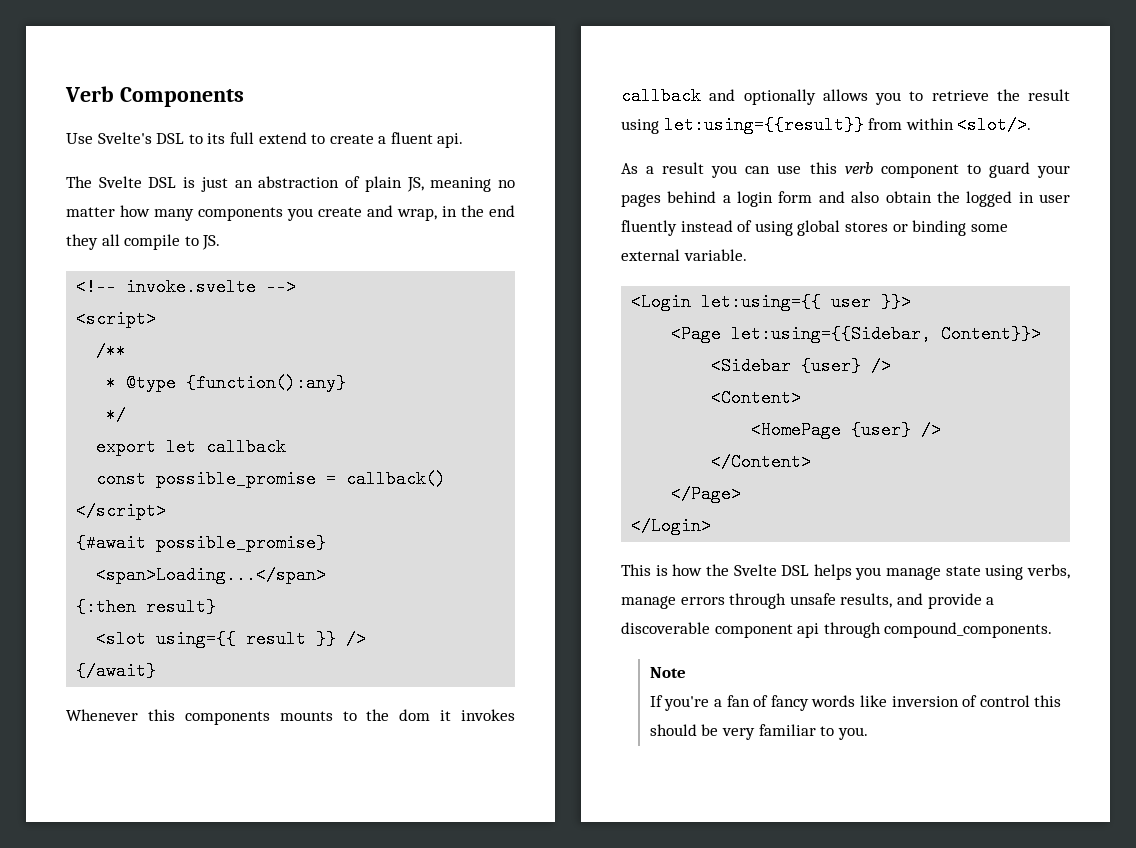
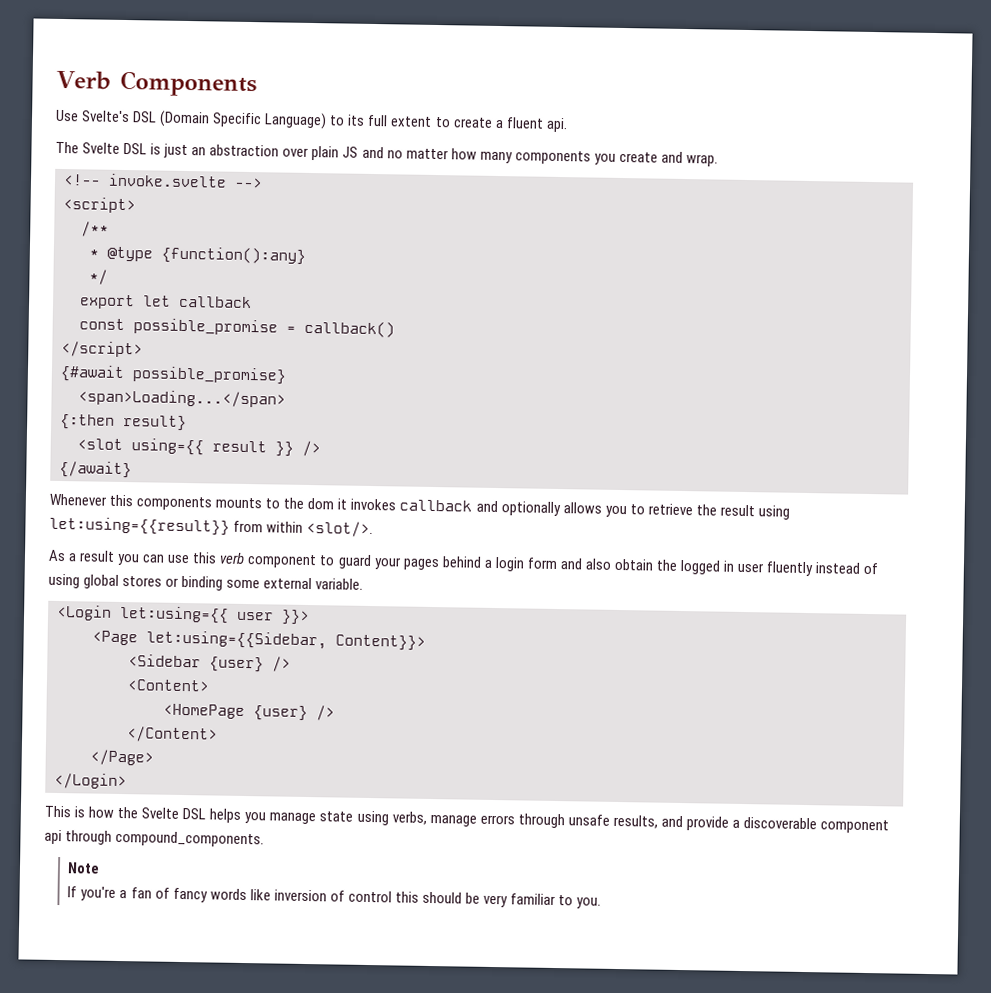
- Use Svelte's DSL to its full extend to create a fluent api.
+ Use Svelte's DSL (Domain Specific Language) to its full extent to create a fluent api.
- The Svelte DSL is just an abstraction of plain JS, meaning no matter how many components you create and wrap, in the end they all compile to JS.
+ The Svelte DSL is just an abstraction over plain JS and no matter how many components you create and wrap.

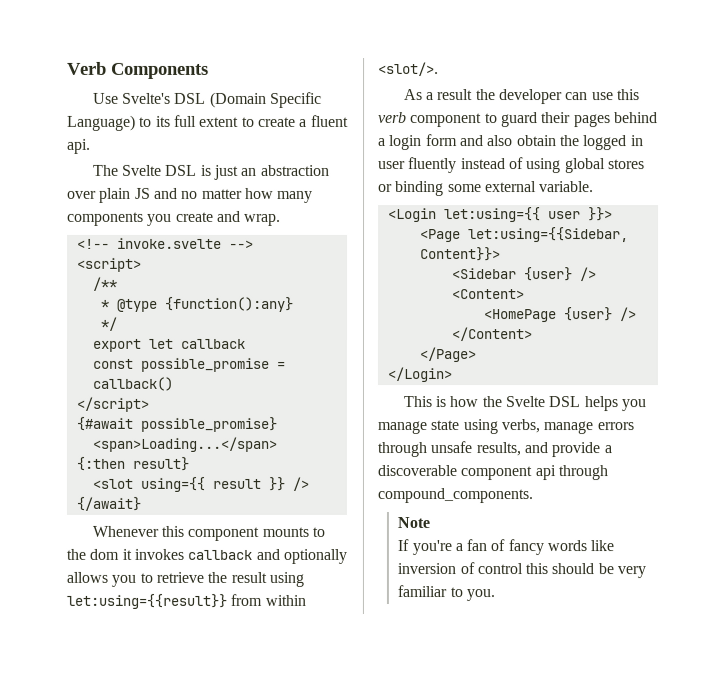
- Whenever this components mounts to the dom it invokes callback and optionally allows you to retrieve the result using let:using={{result}} from within <slot/>.
+ Whenever this component mounts to the dom it invokes callback and optionally allows you to retrieve the result using let:using={{result}} from within <slot/>.
- As a result you can use this verb component to guard your pages behind a login form and also obtain the logged in user fluently instead of using global stores or binding some external variable.
+ As a result the developer can use this verb component to guard their pages behind a login form and also obtain the logged in user fluently instead of using global stores or binding some external variable.

